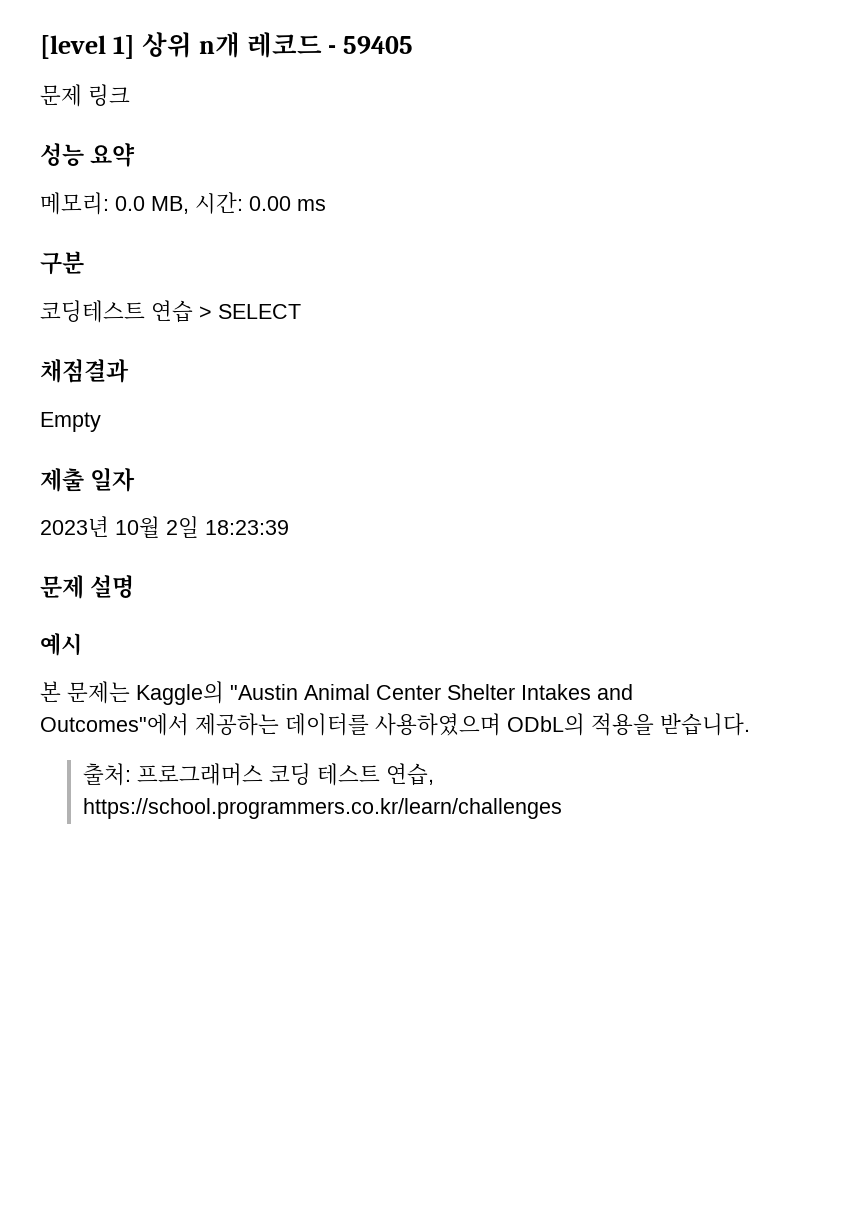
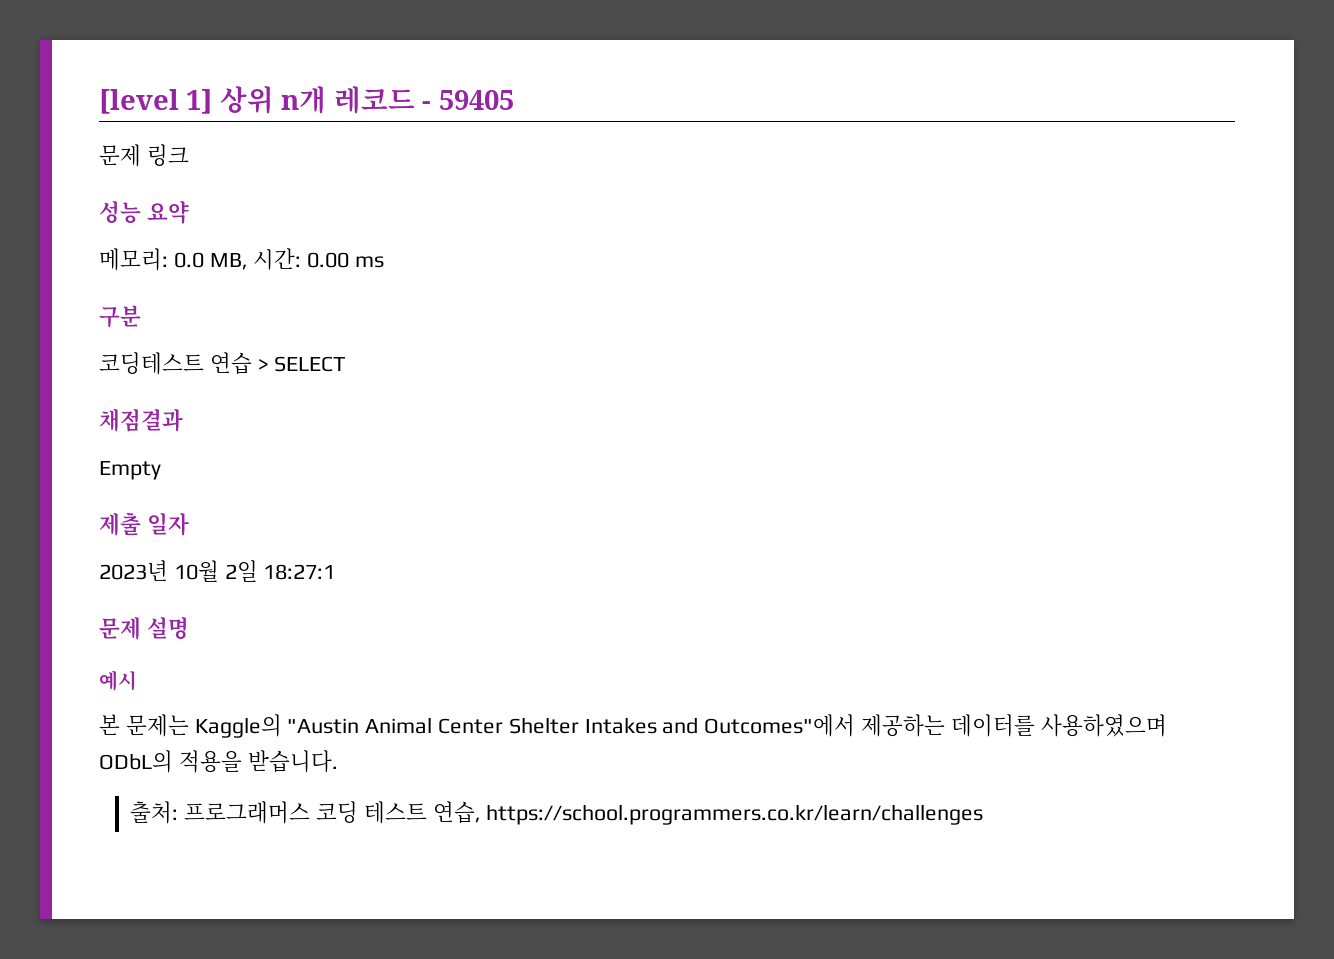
- 2023년 10월 2일 18:23:39
+ 2023년 10월 2일 18:27:1

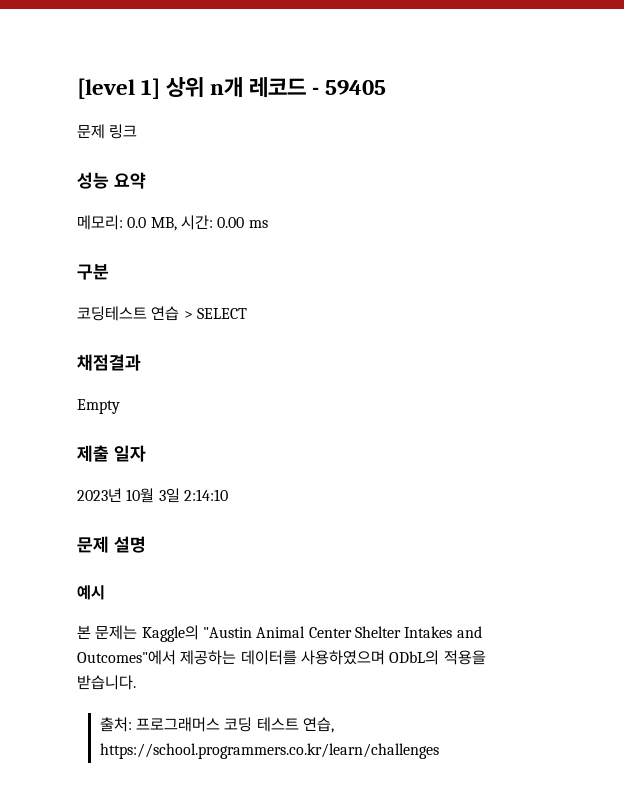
- 2023년 10월 2일 18:27:1
+ 2023년 10월 3일 2:14:10

